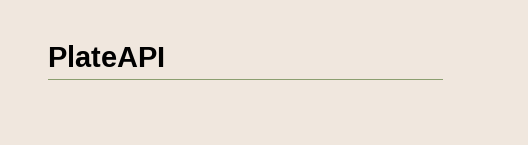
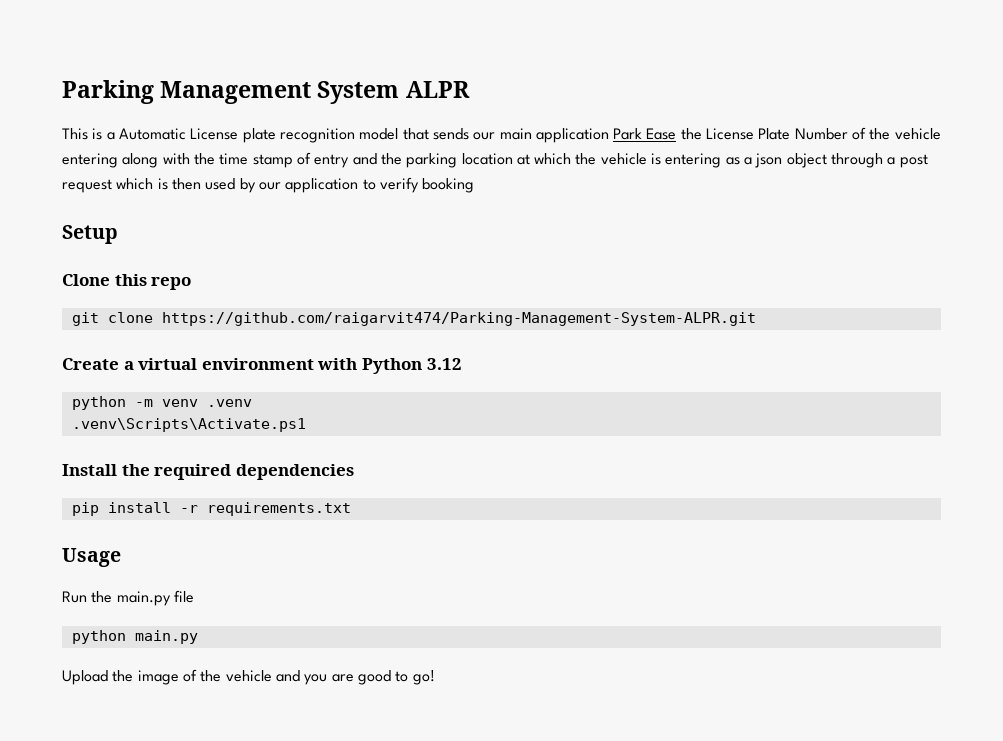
- PlateAPI
+ Parking Management System ALPR
+ This is a Automatic License plate recognition model that sends our main application Park Ease the License Plate Number of the vehicle entering along with the time stamp of entry and the parking location at which the vehicle is entering as a json object through a post request which is then used by our application to verify booking
+ Setup
+ Clone this repo
+ git clone https://github.com/raigarvit474/Parking-Management-System-ALPR.git
+ Create a virtual environment with Python 3.12
+ python -m venv .venv
+ .venv\Scripts\Activate.ps1
+ Install the required dependencies
+ pip install -r requirements.txt
+ Usage
+ Run the main.py file
+ python main.py
+ Upload the image of the vehicle and you are good to go!

